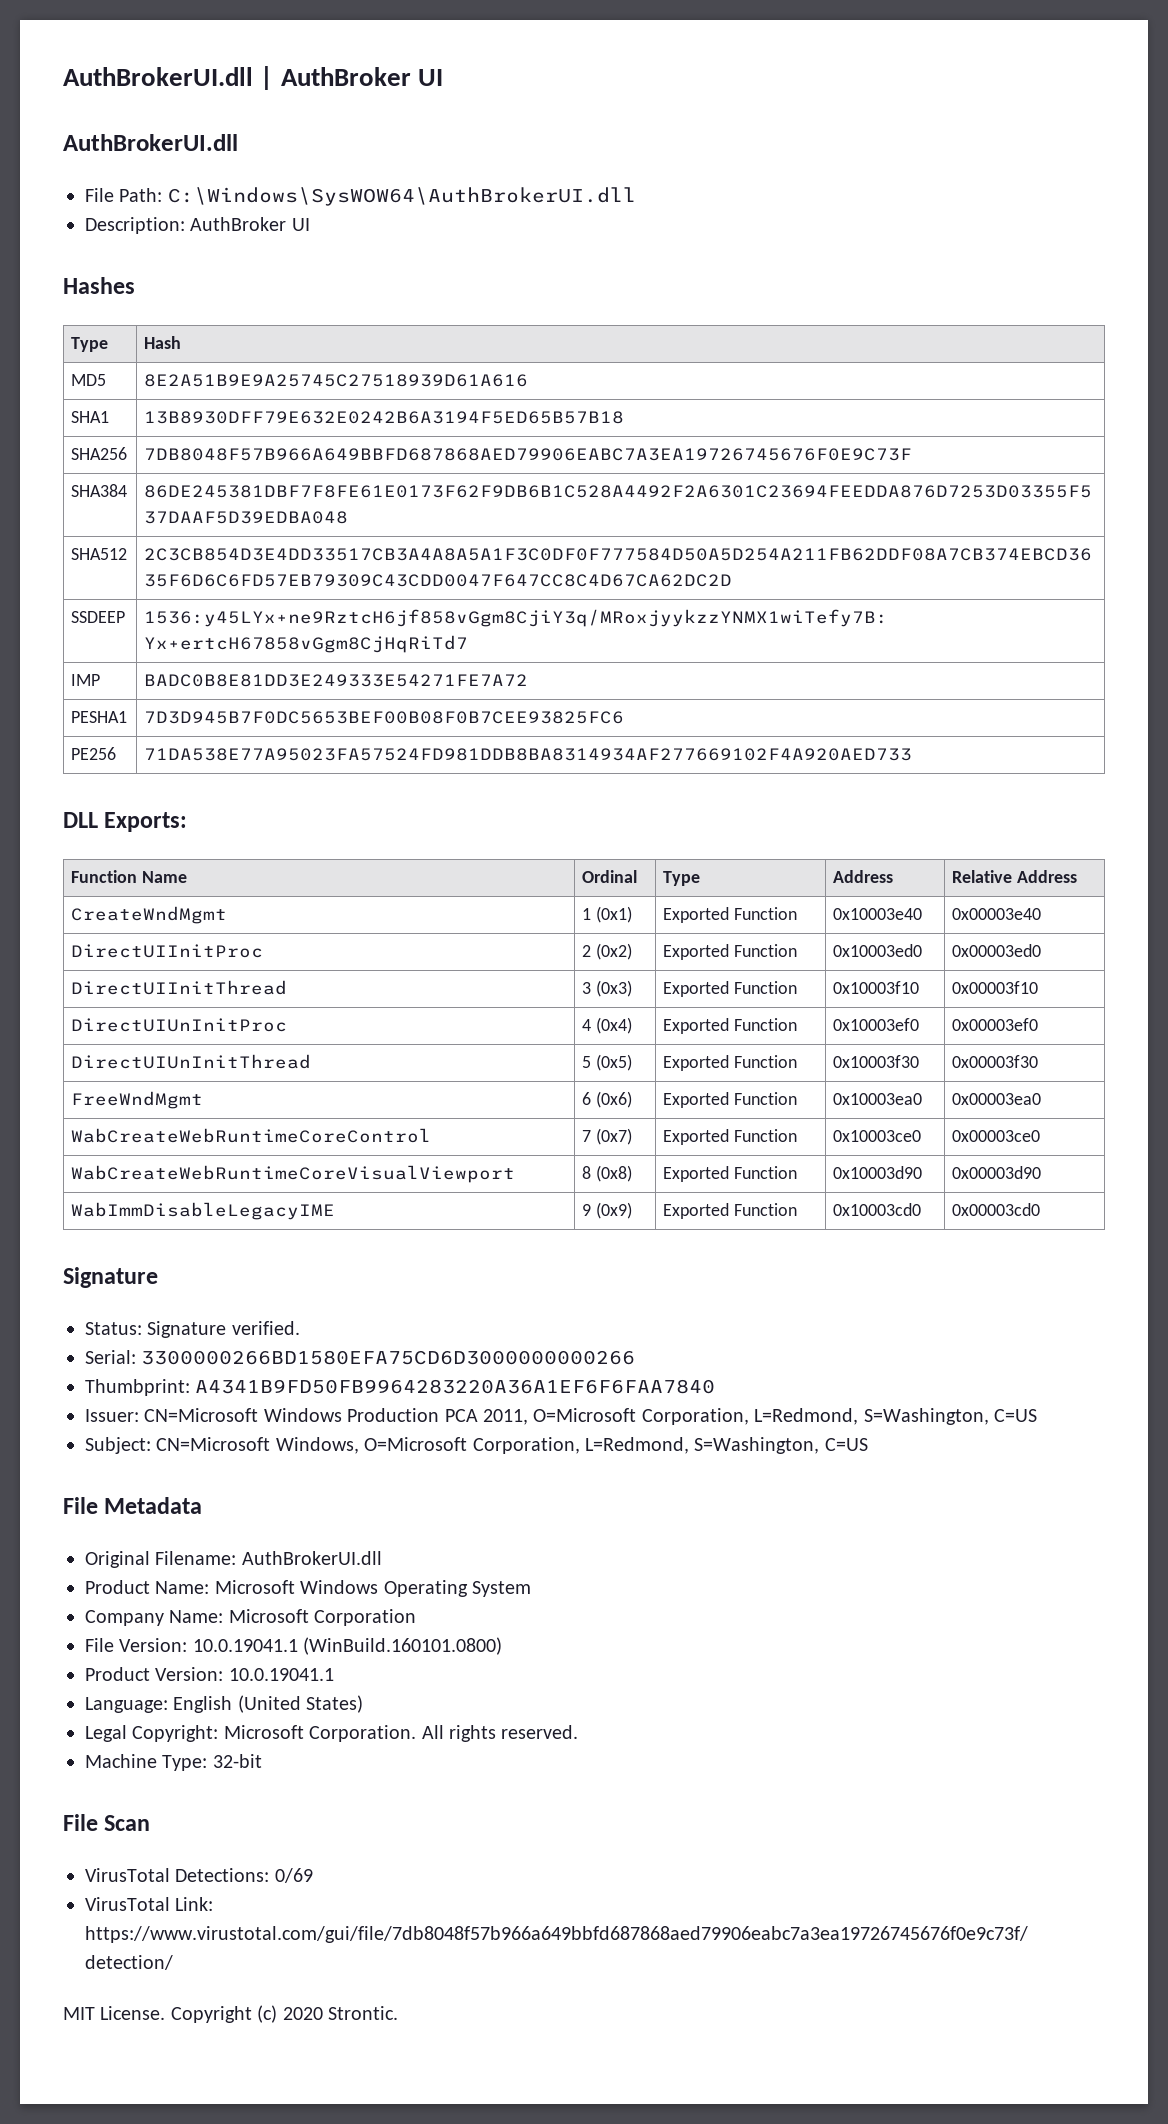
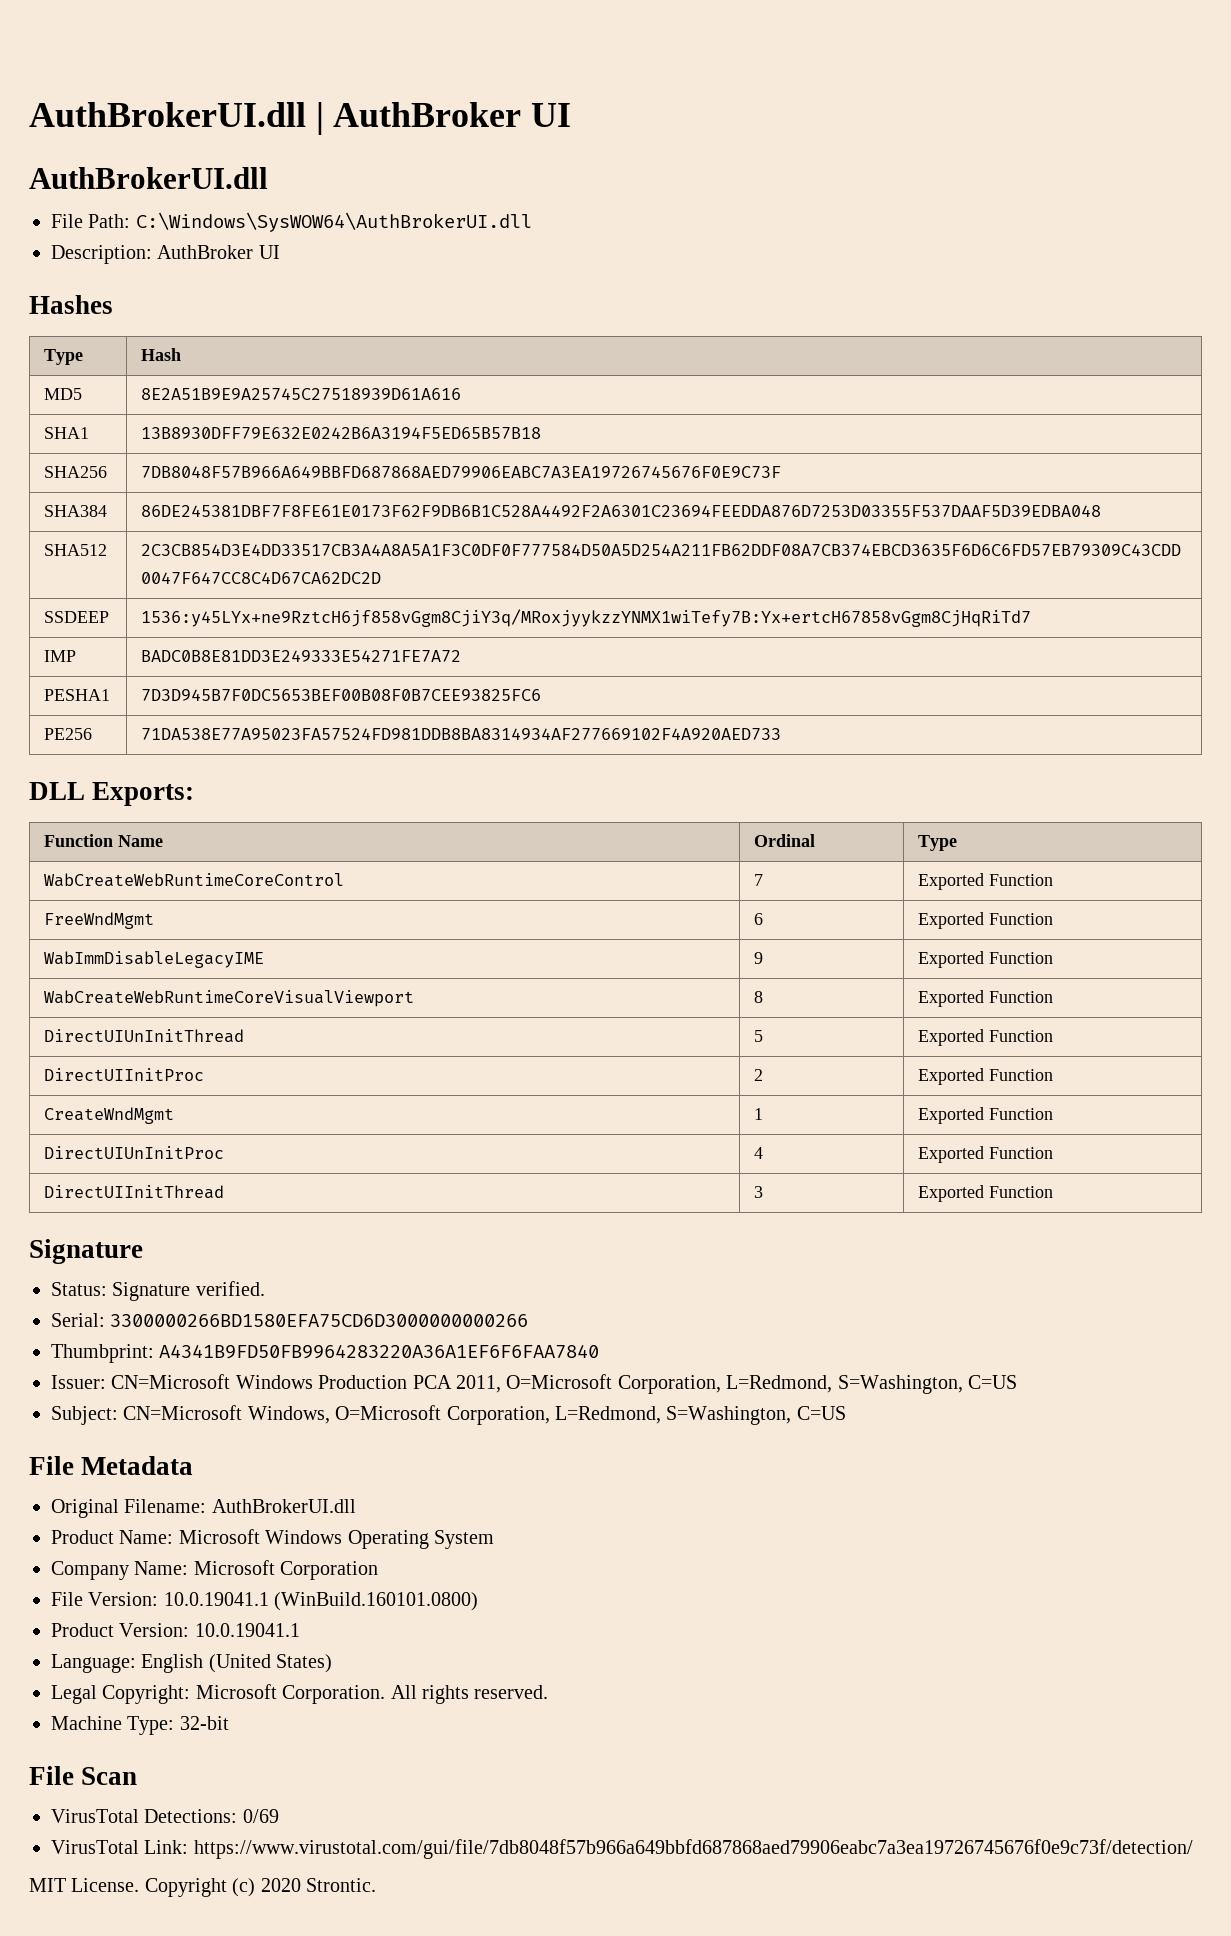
- Function Name | Ordinal | Type | Address | Relative Address
+ Function Name | Ordinal | Type
+ WabCreateWebRuntimeCoreControl | 7 | Exported Function
+ FreeWndMgmt | 6 | Exported Function
+ WabImmDisableLegacyIME | 9 | Exported Function
+ WabCreateWebRuntimeCoreVisualViewport | 8 | Exported Function
+ DirectUIUnInitThread | 5 | Exported Function
+ DirectUIInitProc | 2 | Exported Function
- CreateWndMgmt | 1 (0x1) | Exported Function | 0x10003e40 | 0x00003e40
- DirectUIInitProc | 2 (0x2) | Exported Function | 0x10003ed0 | 0x00003ed0
+ CreateWndMgmt | 1 | Exported Function
+ DirectUIUnInitProc | 4 | Exported Function
- DirectUIInitThread | 3 (0x3) | Exported Function | 0x10003f10 | 0x00003f10
- DirectUIUnInitProc | 4 (0x4) | Exported Function | 0x10003ef0 | 0x00003ef0
- DirectUIUnInitThread | 5 (0x5) | Exported Function | 0x10003f30 | 0x00003f30
- FreeWndMgmt | 6 (0x6) | Exported Function | 0x10003ea0 | 0x00003ea0
- WabCreateWebRuntimeCoreControl | 7 (0x7) | Exported Function | 0x10003ce0 | 0x00003ce0
- WabCreateWebRuntimeCoreVisualViewport | 8 (0x8) | Exported Function | 0x10003d90 | 0x00003d90
- WabImmDisableLegacyIME | 9 (0x9) | Exported Function | 0x10003cd0 | 0x00003cd0
+ DirectUIInitThread | 3 | Exported Function

